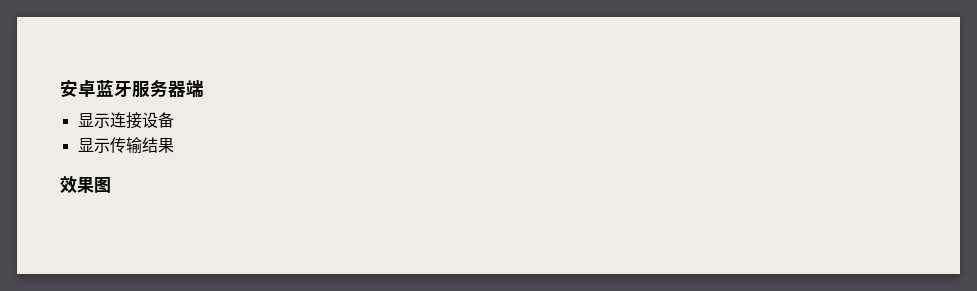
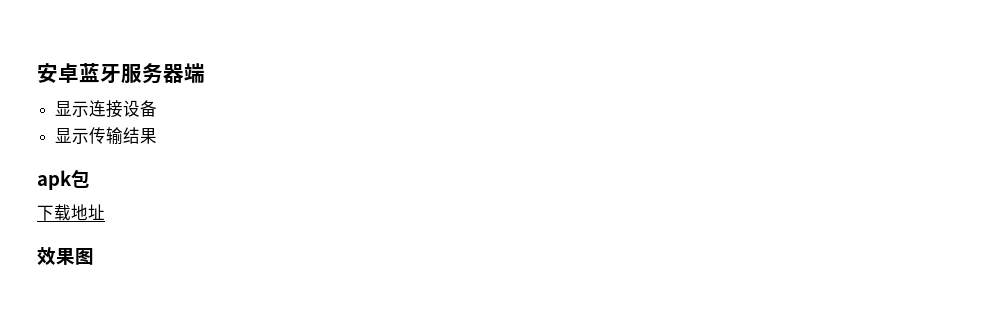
+ apk包
+ 下载地址

